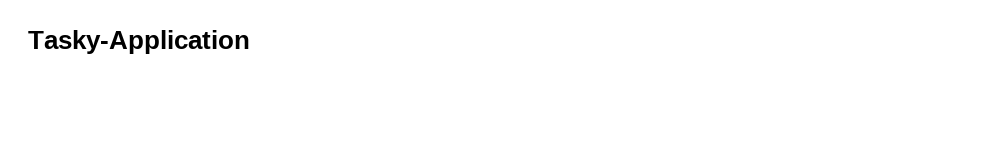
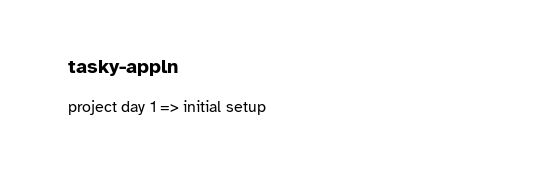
- Tasky-Application
+ tasky-appln
+ project day 1 => initial setup

